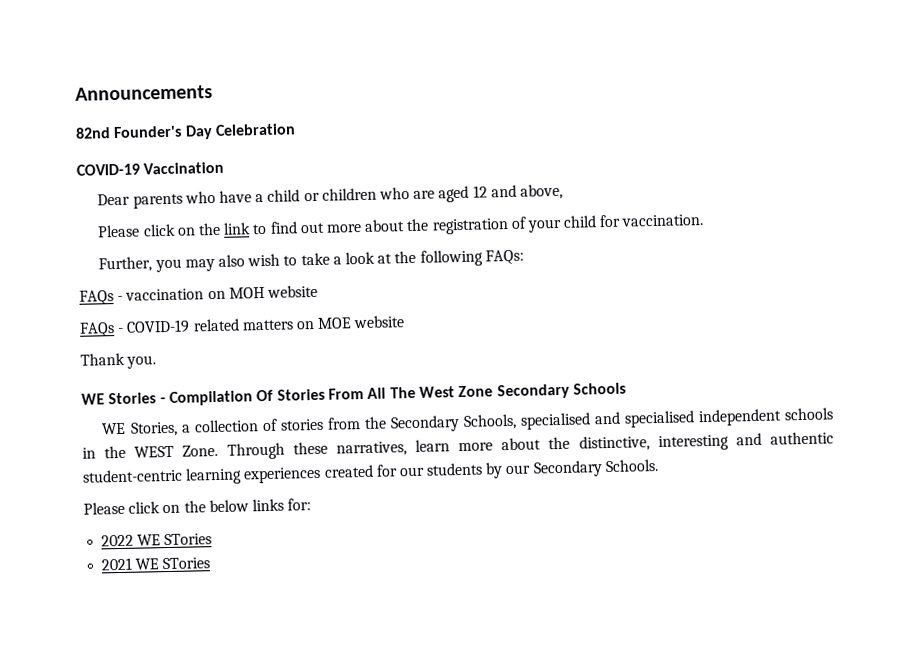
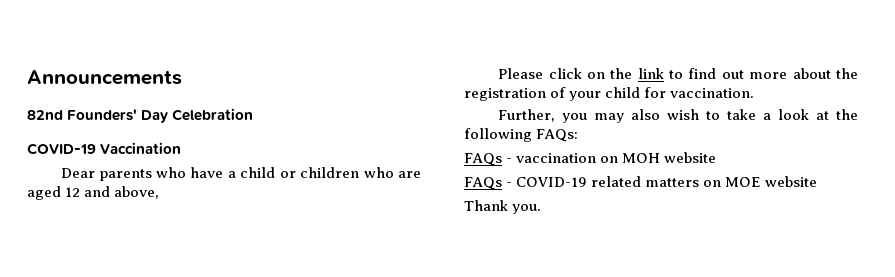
- 82nd Founder's Day Celebration
+ 82nd Founders' Day Celebration
- WE Stories - Compilation Of Stories From All The West Zone Secondary Schools
- WE Stories, a collection of stories from the Secondary Schools, specialised and specialised independent schools in the WEST Zone. Through these narratives, learn more about the distinctive, interesting and authentic student-centric learning experiences created for our students by our Secondary Schools.
- Please click on the below links for:
- 2022 WE STories
- 2021 WE STories

